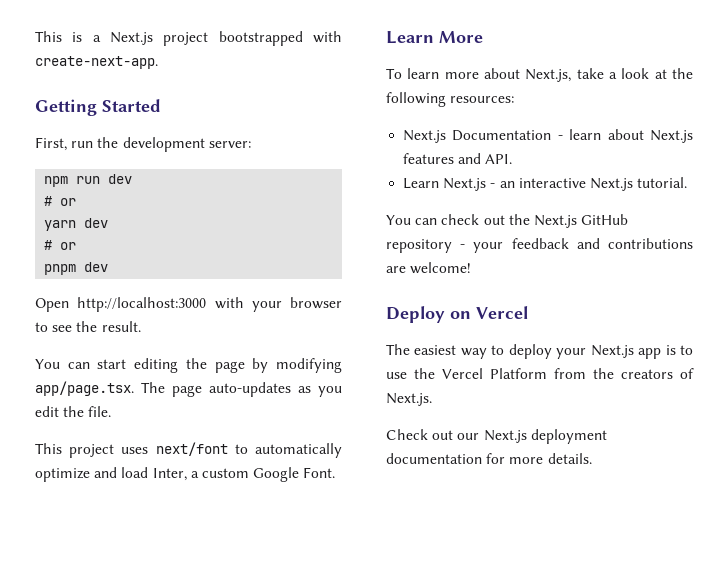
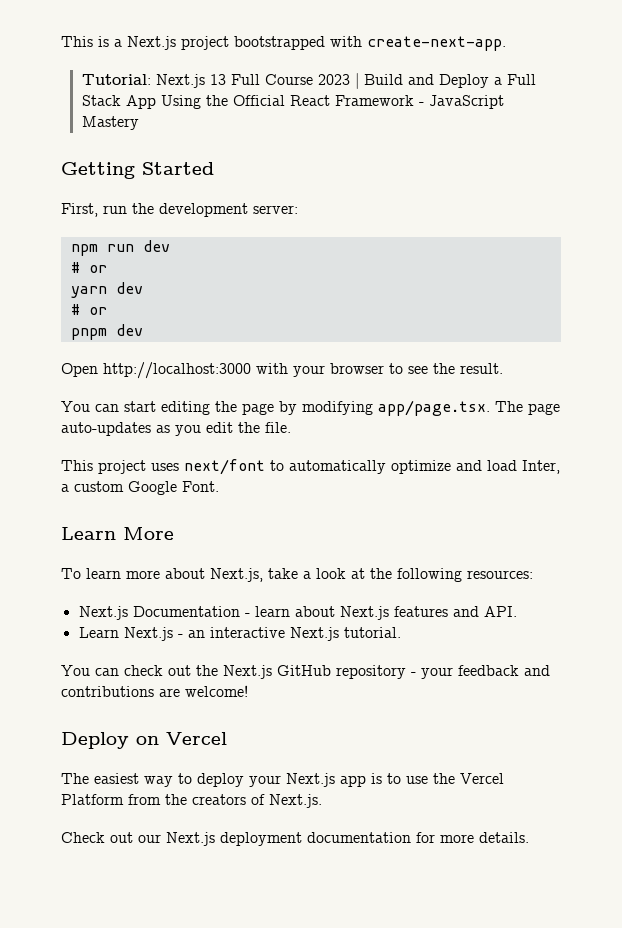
+ Tutorial: Next.js 13 Full Course 2023 | Build and Deploy a Full Stack App Using the Official React Framework - JavaScript Mastery

